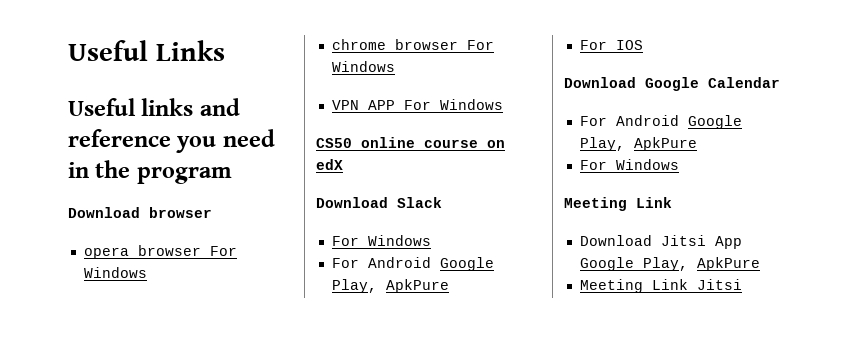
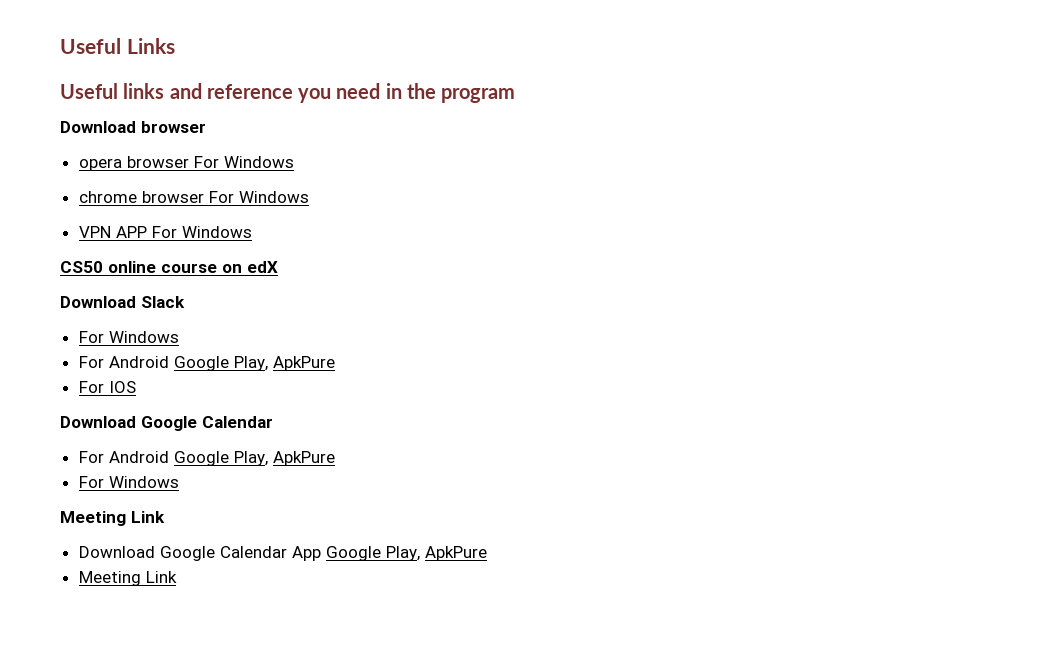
- Download Jitsi App Google Play, ApkPure
- Meeting Link Jitsi
+ Download Google Calendar App Google Play, ApkPure
+ Meeting Link

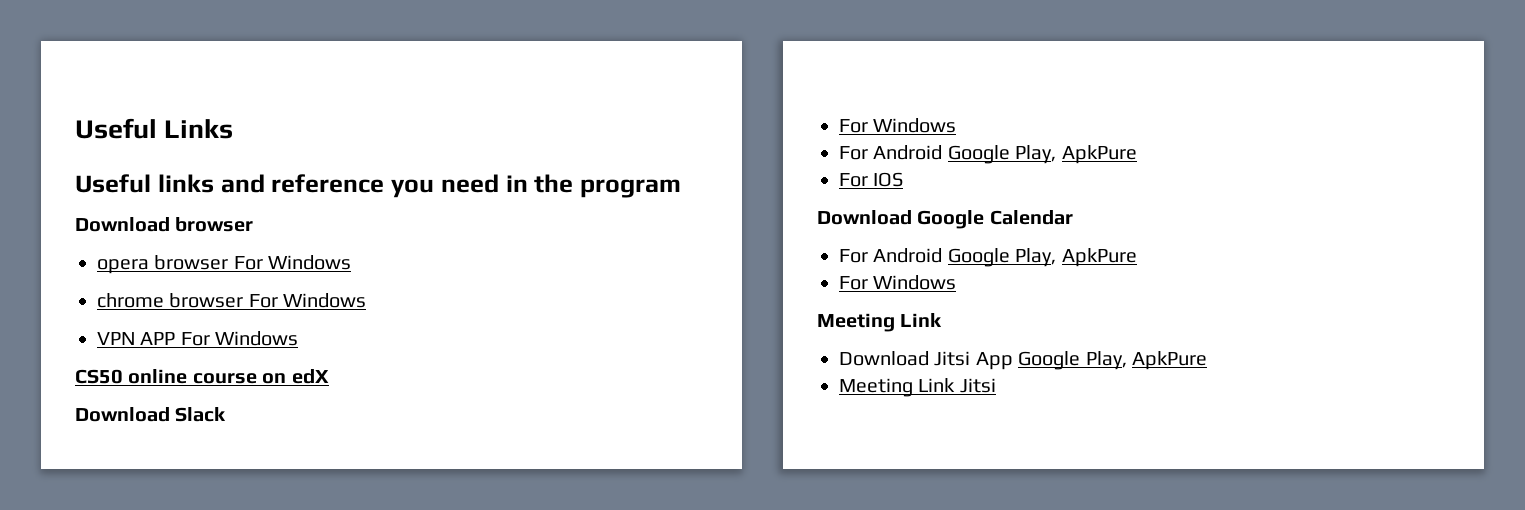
- Download Google Calendar App Google Play, ApkPure
- Meeting Link
+ Download Jitsi App Google Play, ApkPure
+ Meeting Link Jitsi

